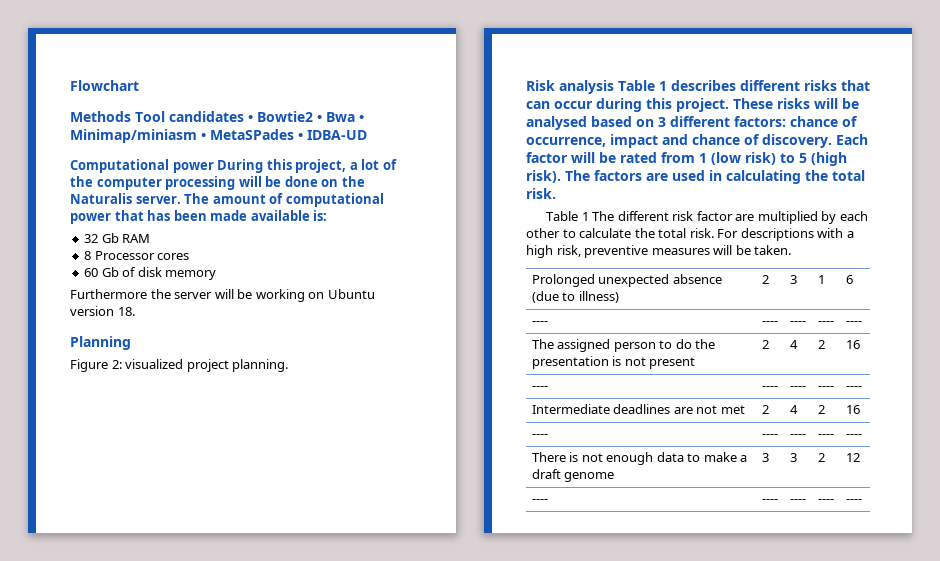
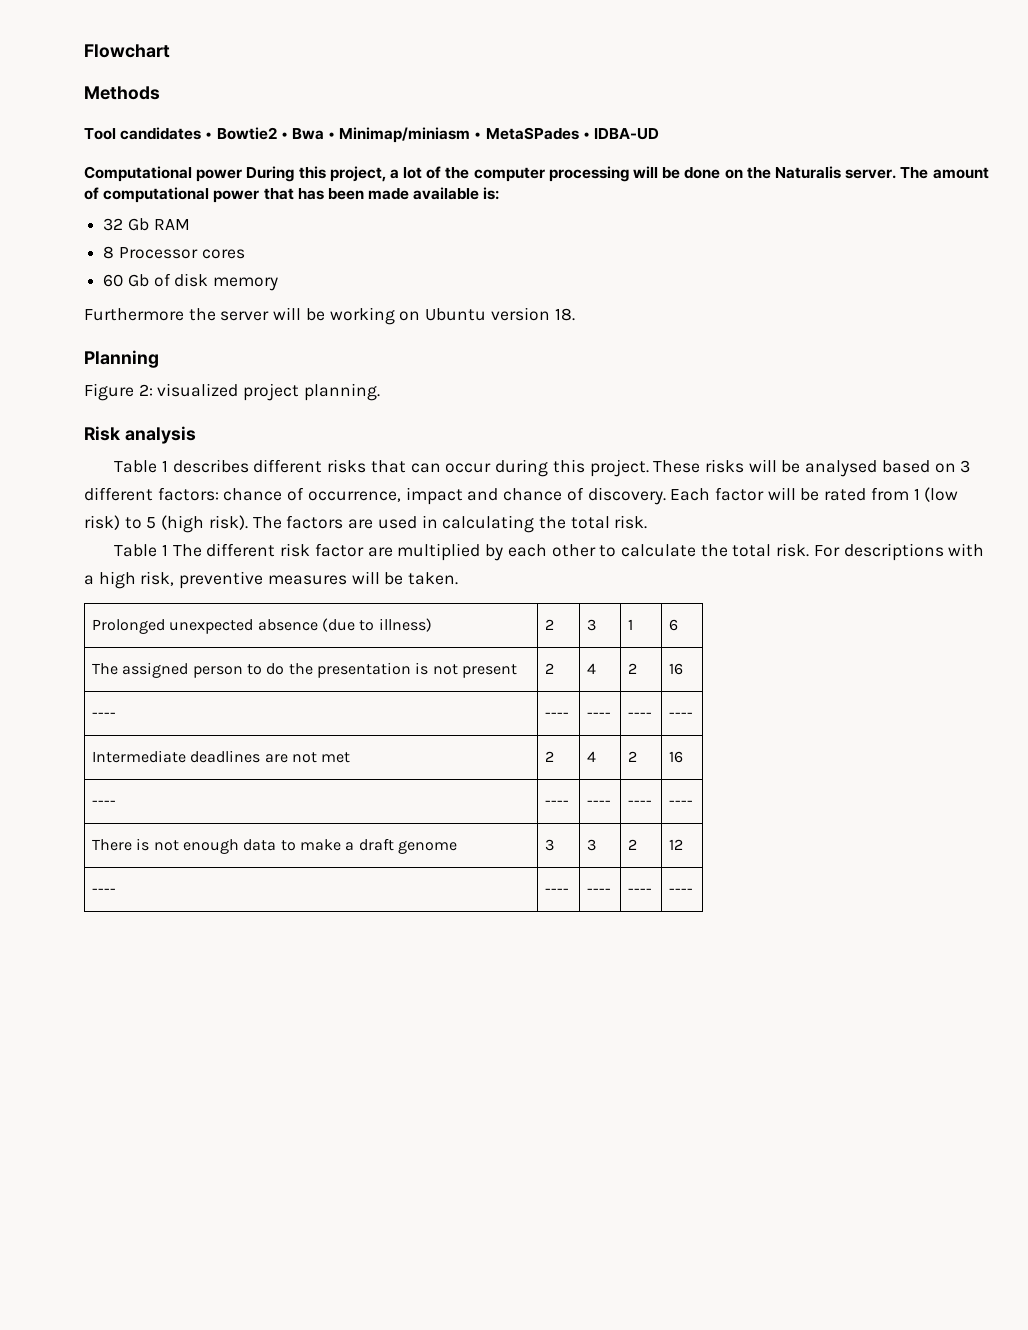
- Methods Tool candidates • Bowtie2 • Bwa • Minimap/miniasm • MetaSPades • IDBA-UD
+ Methods
+ Tool candidates • Bowtie2 • Bwa • Minimap/miniasm • MetaSPades • IDBA-UD
- Risk analysis Table 1 describes different risks that can occur during this project.
+ Risk analysis
+ Table 1 describes different risks that can occur during this project.
  Prolonged unexpected absence (due to illness) | 2 | 3 | 1 | 6
- ---- | ---- | ---- | ---- | ----

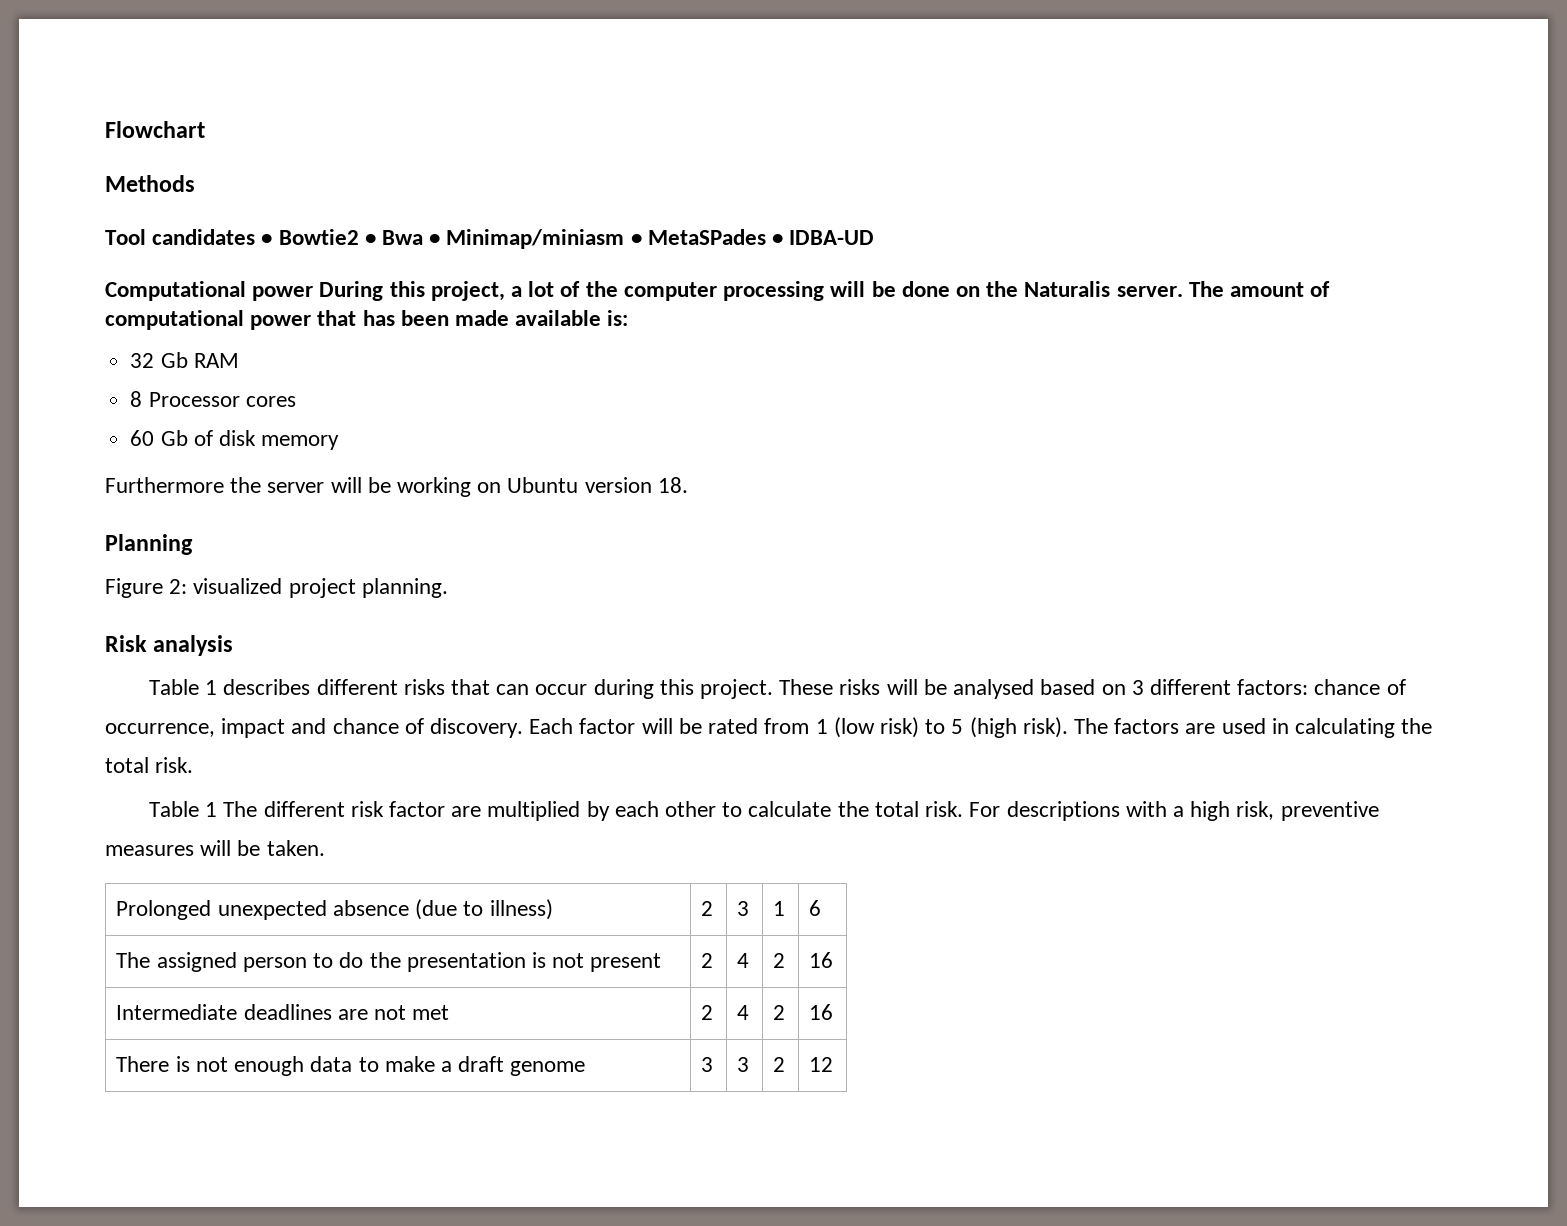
  The assigned person to do the presentation is not present | 2 | 4 | 2 | 16
- ---- | ---- | ---- | ---- | ----
  Intermediate deadlines are not met | 2 | 4 | 2 | 16
- ---- | ---- | ---- | ---- | ----
  There is not enough data to make a draft genome | 3 | 3 | 2 | 12
- ---- | ---- | ---- | ---- | ----

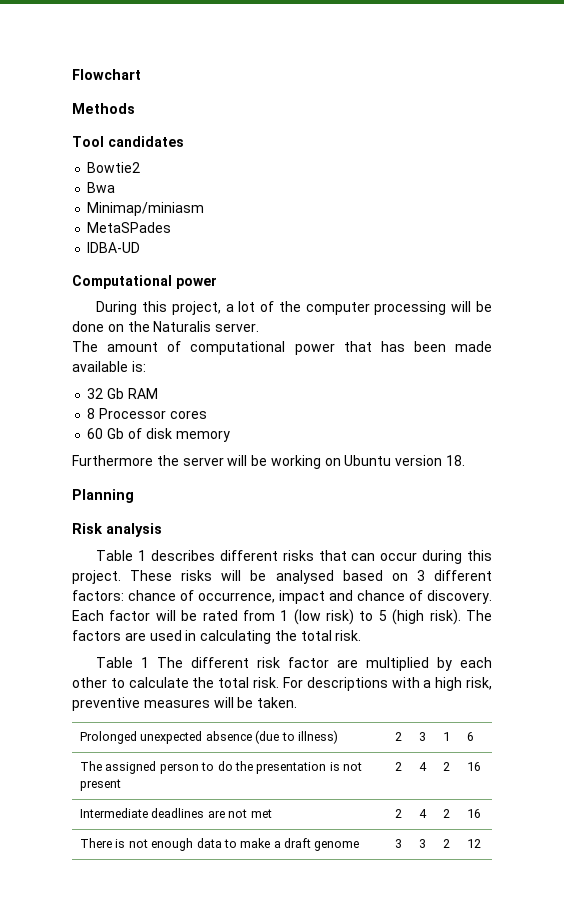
- Tool candidates • Bowtie2 • Bwa • Minimap/miniasm • MetaSPades • IDBA-UD
+ Tool candidates
+ Bowtie2
+ Bwa
+ Minimap/miniasm
+ MetaSPades
+ IDBA-UD
- Computational power During this project, a lot of the computer processing will be done on the Naturalis server. The amount of computational power that has been made available is:
+ Computational power
+ During this project, a lot of the computer processing will be done on the Naturalis server.
+ The amount of computational power that has been made available is:
- Figure 2: visualized project planning.

